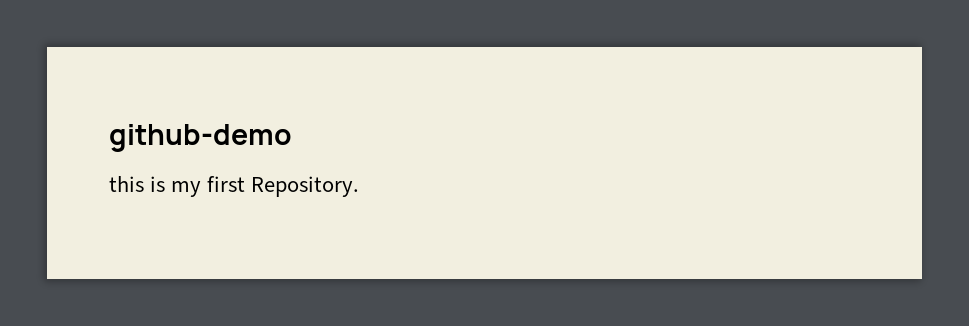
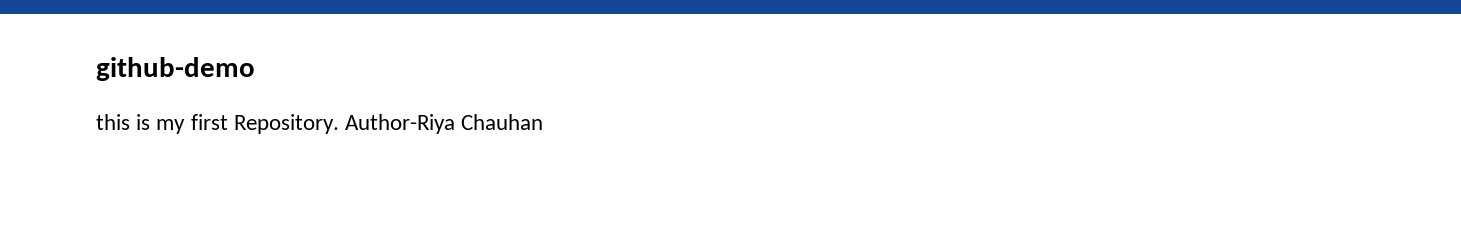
+ Author-Riya Chauhan

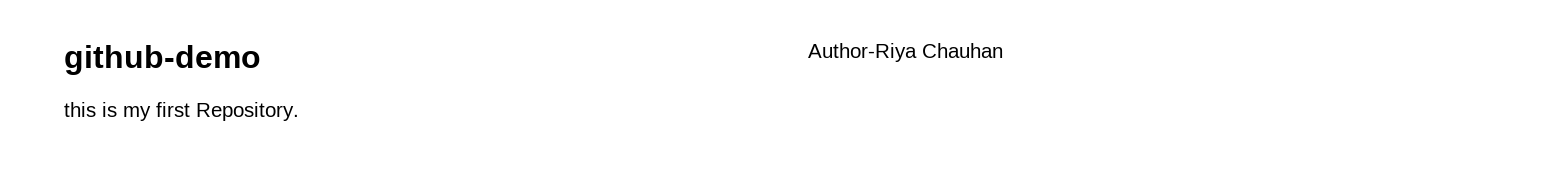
- this is my first Repository. Author-Riya Chauhan
+ this is my first Repository.
+ Author-Riya Chauhan

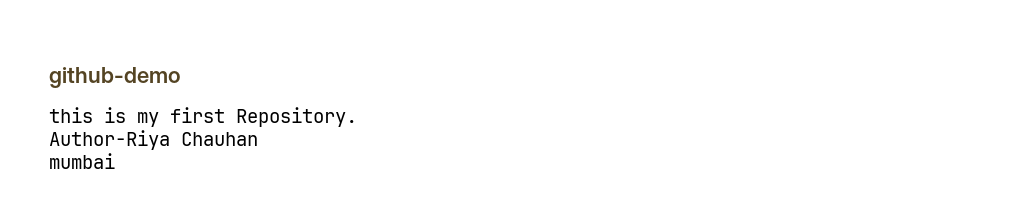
+ mumbai

